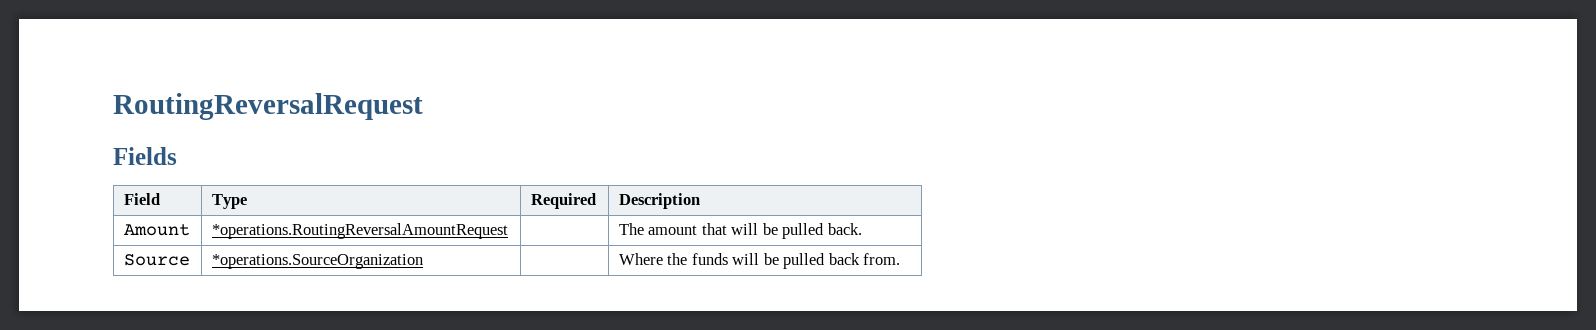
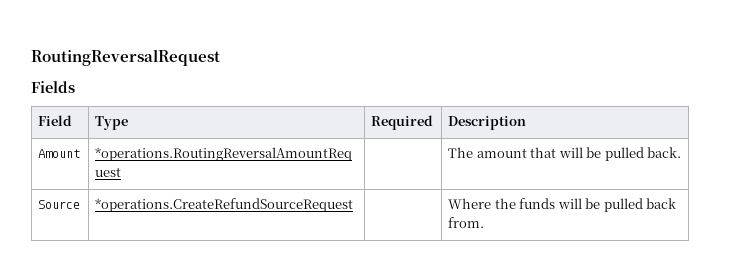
- Source | *operations.SourceOrganization | | Where the funds will be pulled back from.
+ Source | *operations.CreateRefundSourceRequest | | Where the funds will be pulled back from.

